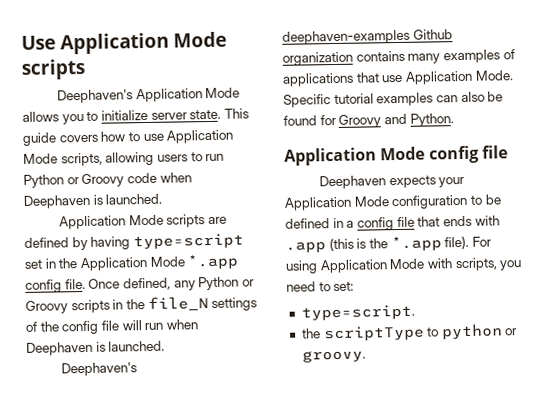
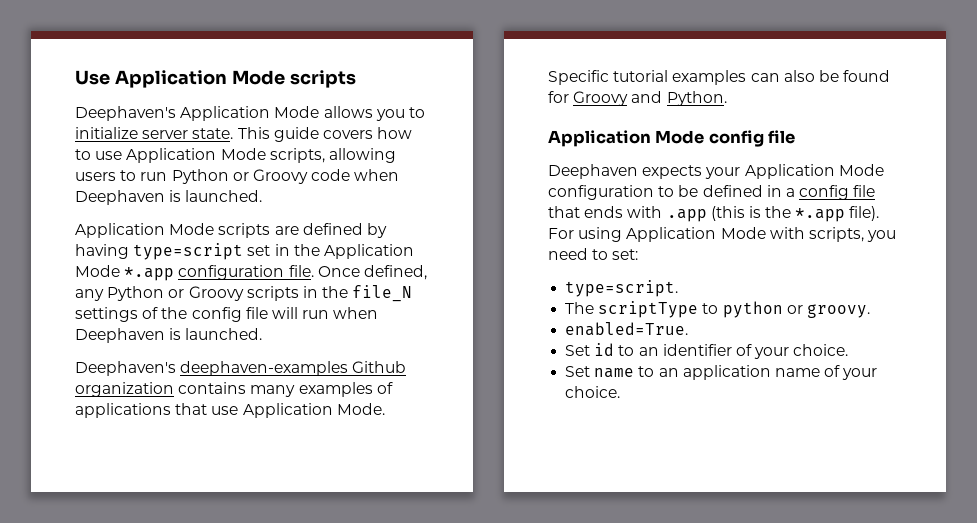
- Application Mode scripts are defined by having type=script set in the Application Mode *.app config file.
+ Application Mode scripts are defined by having type=script set in the Application Mode *.app configuration file.
- the scriptType to python or groovy.
+ The scriptType to python or groovy.
+ enabled=True.
+ Set id to an identifier of your choice.
+ Set name to an application name of your choice.

